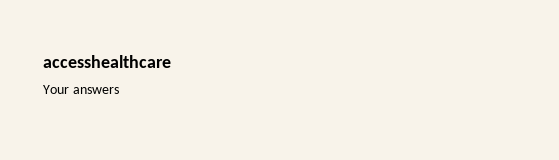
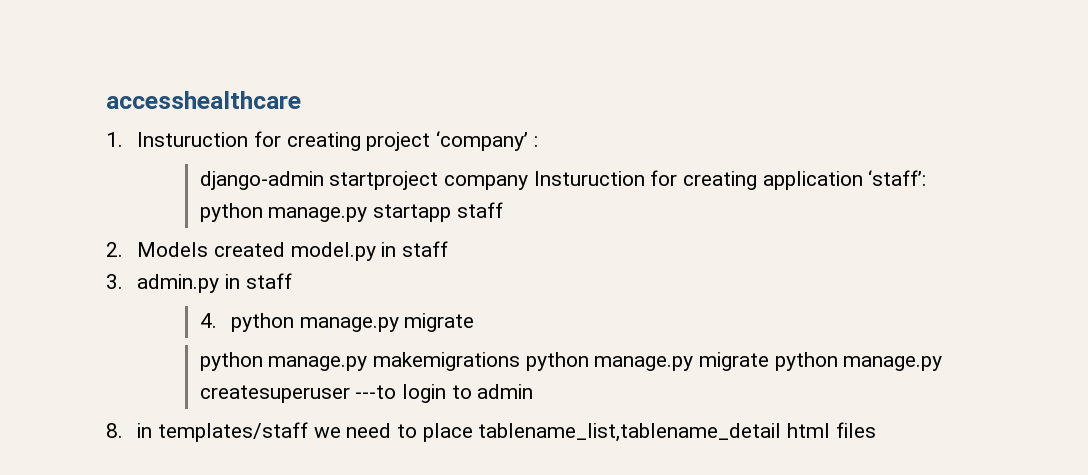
- Your answers
+ 1. Insturuction for creating project ‘company’ :
+ django-admin startproject company Insturuction for creating application ‘staff’: python manage.py startapp staff
+ 2. Models created model.py in staff
+ 3. admin.py in staff
+ 4. python manage.py migrate
+ python manage.py makemigrations python manage.py migrate python manage.py createsuperuser ---to login to admin
+ 8. in templates/staff we need to place tablename_list,tablename_detail html files

